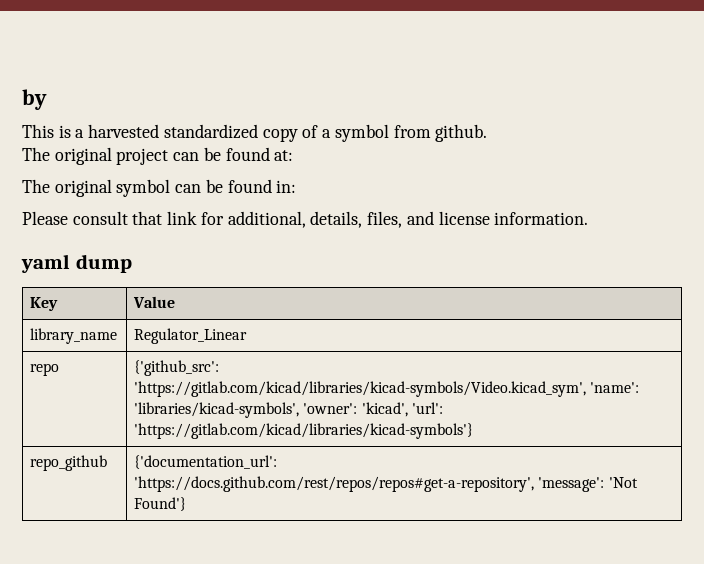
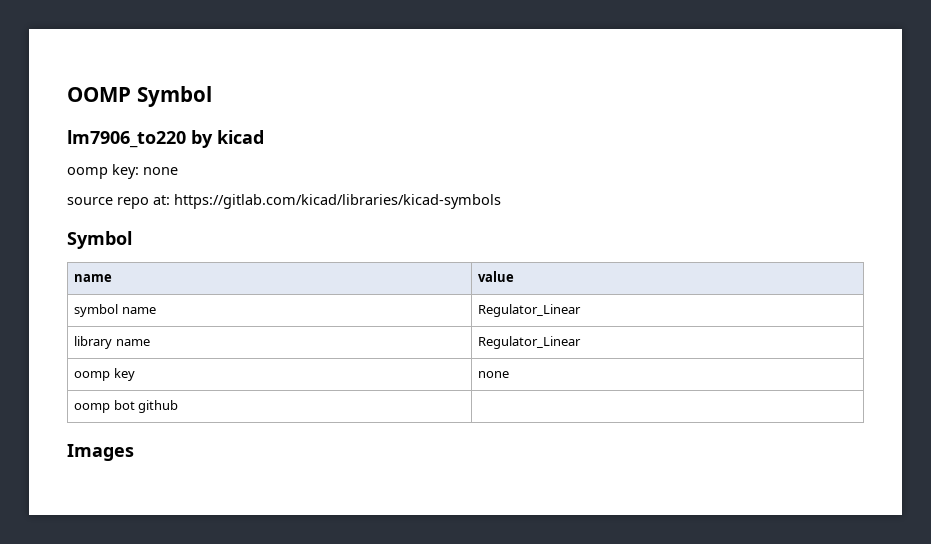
- by
- This is a harvested standardized copy of a symbol from github.
- The original project can be found at:
- The original symbol can be found in:
- Please consult that link for additional, details, files, and license information.
- yaml dump
- Key | Value
- library_name | Regulator_Linear
- repo | {'github_src': 'https://gitlab.com/kicad/libraries/kicad-symbols/Video.kicad_sym', 'name': 'libraries/kicad-symbols', 'owner': 'kicad', 'url': 'https://gitlab.com/kicad/libraries/kicad-symbols'}
- repo_github | {'documentation_url': 'https://docs.github.com/rest/repos/repos#get-a-repository', 'message': 'Not Found'}
+ OOMP Symbol
+ lm7906_to220 by kicad
+ oomp key: none
+ source repo at: https://gitlab.com/kicad/libraries/kicad-symbols
+ Symbol
+ name | value
+ symbol name | Regulator_Linear
+ library name | Regulator_Linear
+ oomp key | none
+ oomp bot github |
+ Images

